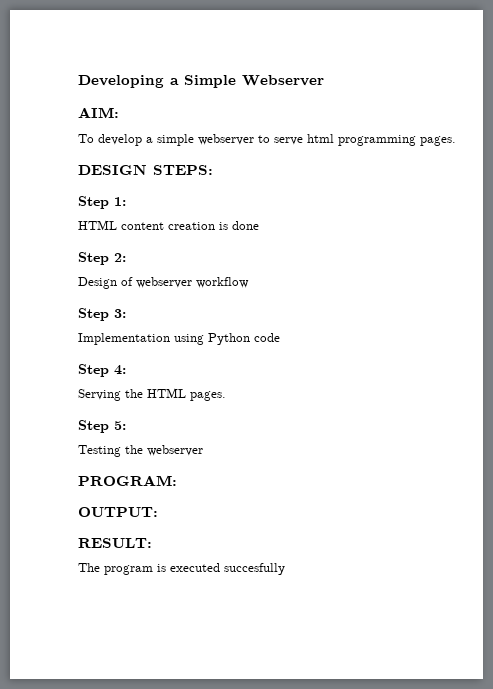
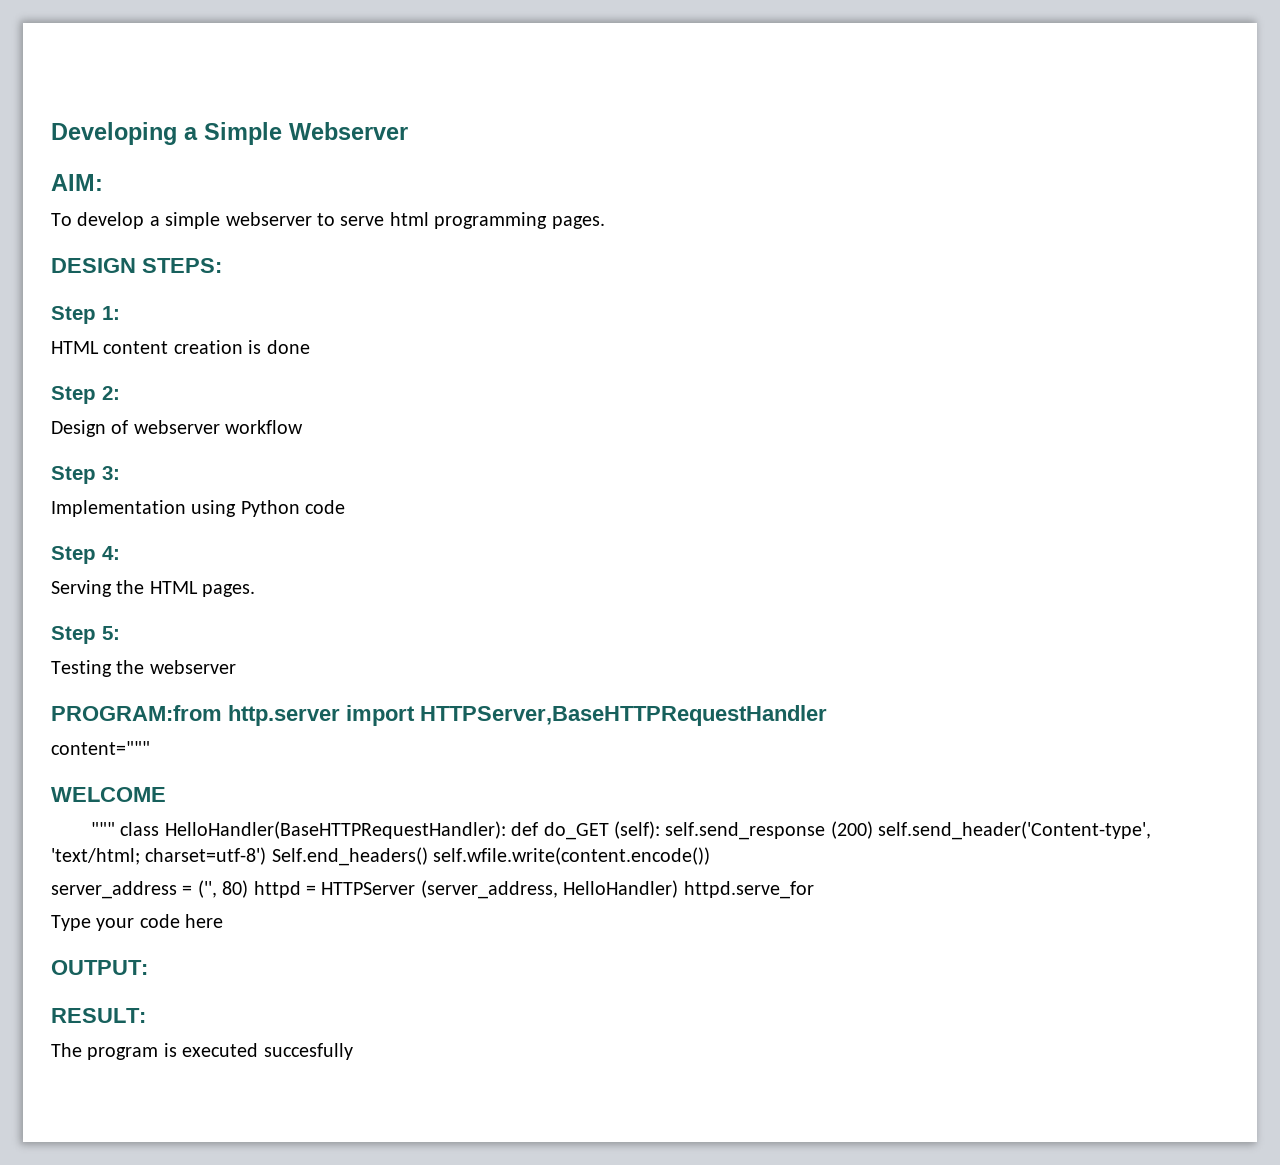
- PROGRAM:
+ PROGRAM:from http.server import HTTPServer,BaseHTTPRequestHandler
+ content="""
+ WELCOME
+ """ class HelloHandler(BaseHTTPRequestHandler): def do_GET (self): self.send_response (200) self.send_header('Content-type', 'text/html; charset=utf-8') Self.end_headers() self.wfile.write(content.encode())
+ server_address = ('', 80) httpd = HTTPServer (server_address, HelloHandler) httpd.serve_for
+ Type your code here

